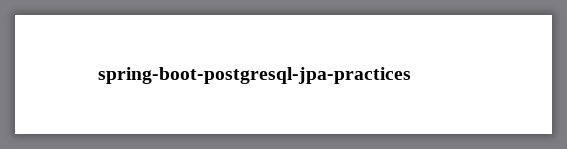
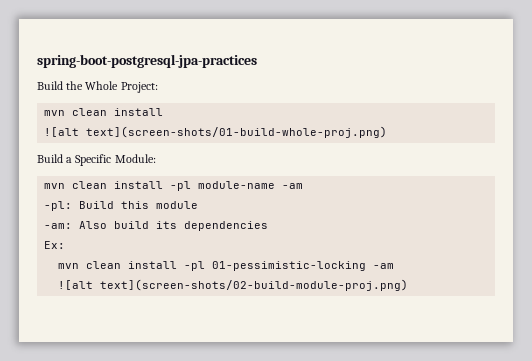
+ Build the Whole Project:
+ mvn clean install
+ ![alt text](screen-shots/01-build-whole-proj.png)
+ Build a Specific Module:
+ mvn clean install -pl module-name -am
+ -pl: Build this module
+ -am: Also build its dependencies
+ Ex:
+ mvn clean install -pl 01-pessimistic-locking -am
+ ![alt text](screen-shots/02-build-module-proj.png)

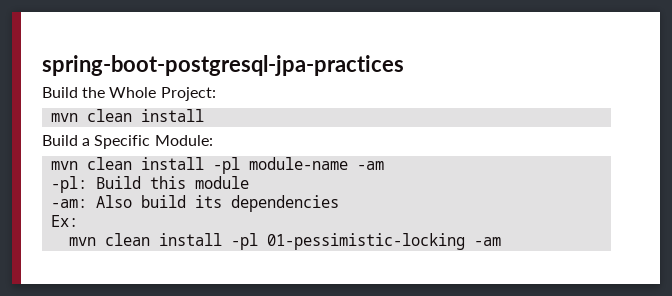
- ![alt text](screen-shots/01-build-whole-proj.png)
- ![alt text](screen-shots/02-build-module-proj.png)

